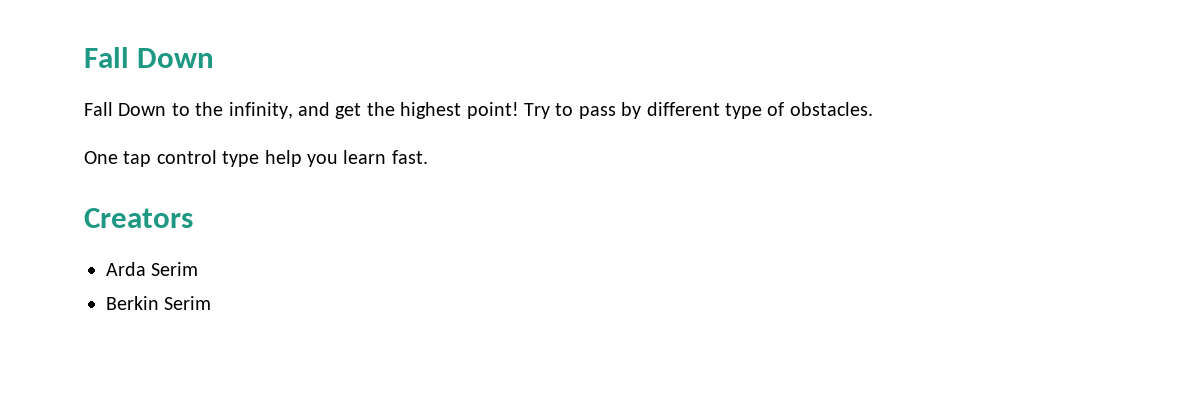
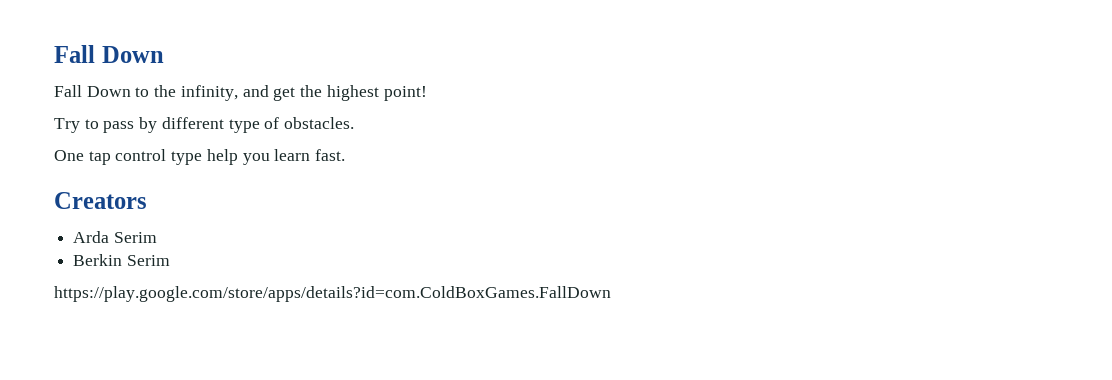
- Fall Down to the infinity, and get the highest point! Try to pass by different type of obstacles.
+ Fall Down to the infinity, and get the highest point!
+ Try to pass by different type of obstacles.
+ https://play.google.com/store/apps/details?id=com.ColdBoxGames.FallDown

